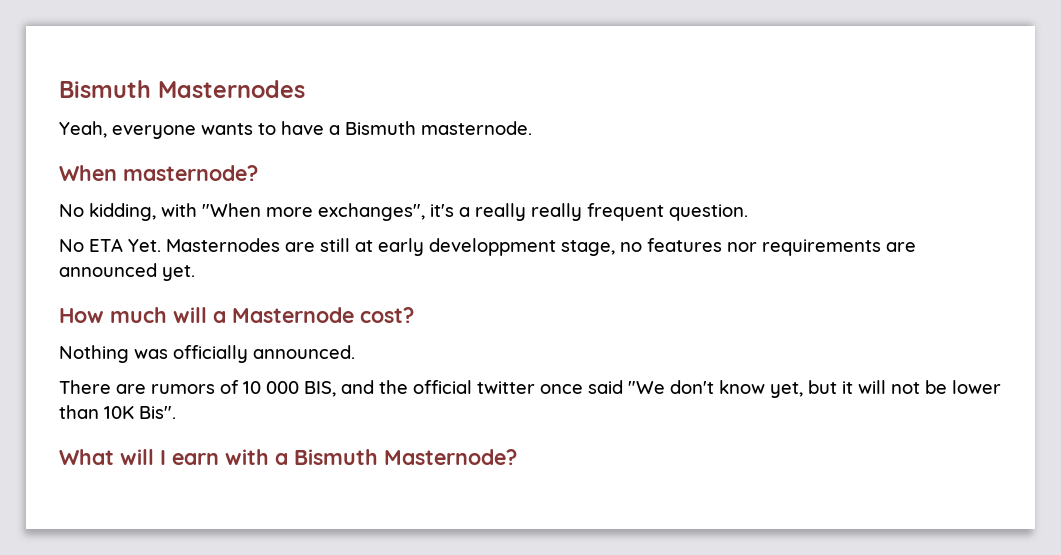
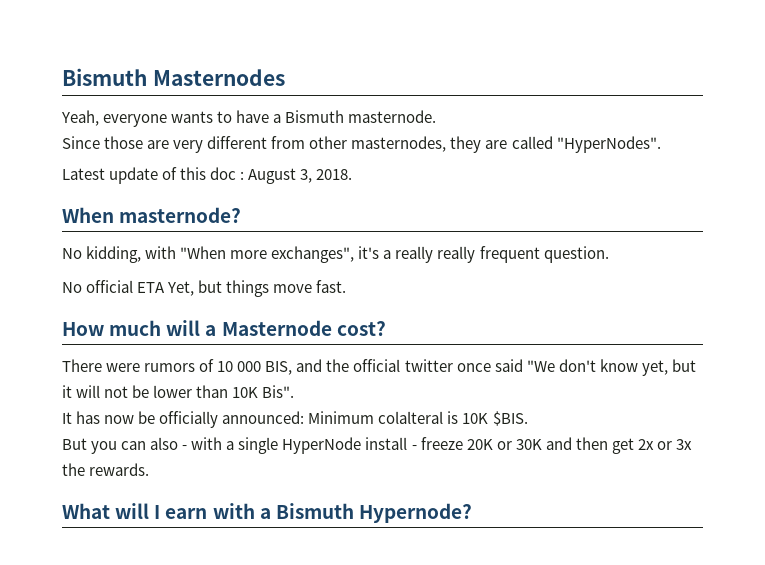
+ Since those are very different from other masternodes, they are called "HyperNodes".
+ Latest update of this doc : August 3, 2018.
- No ETA Yet. Masternodes are still at early developpment stage, no features nor requirements are announced yet.
+ No official ETA Yet, but things move fast.
- Nothing was officially announced.
- There are rumors of 10 000 BIS, and the official twitter once said "We don't know yet, but it will not be lower than 10K Bis".
+ There were rumors of 10 000 BIS, and the official twitter once said "We don't know yet, but it will not be lower than 10K Bis".
+ It has now be officially announced: Minimum colalteral is 10K $BIS.
+ But you can also - with a single HyperNode install - freeze 20K or 30K and then get 2x or 3x the rewards.
- What will I earn with a Bismuth Masternode?
+ What will I earn with a Bismuth Hypernode?

